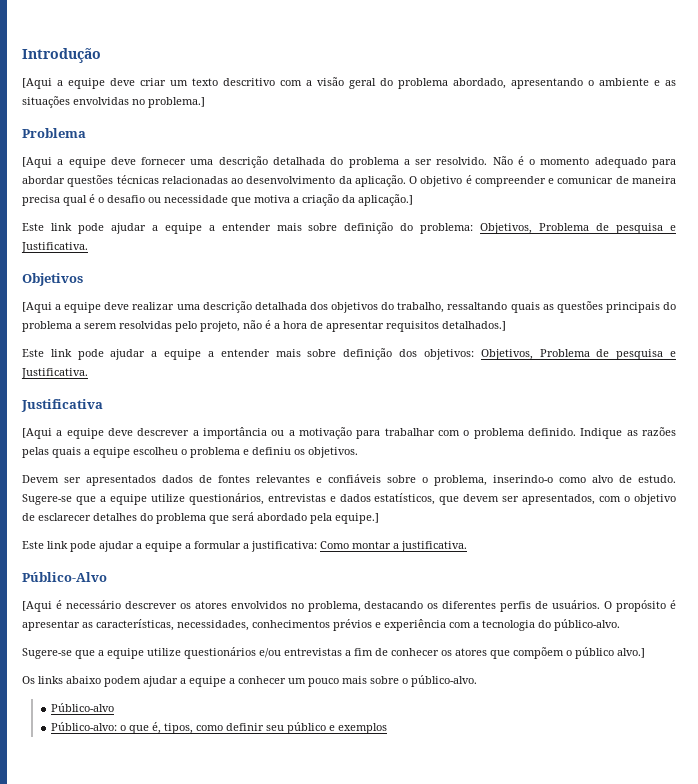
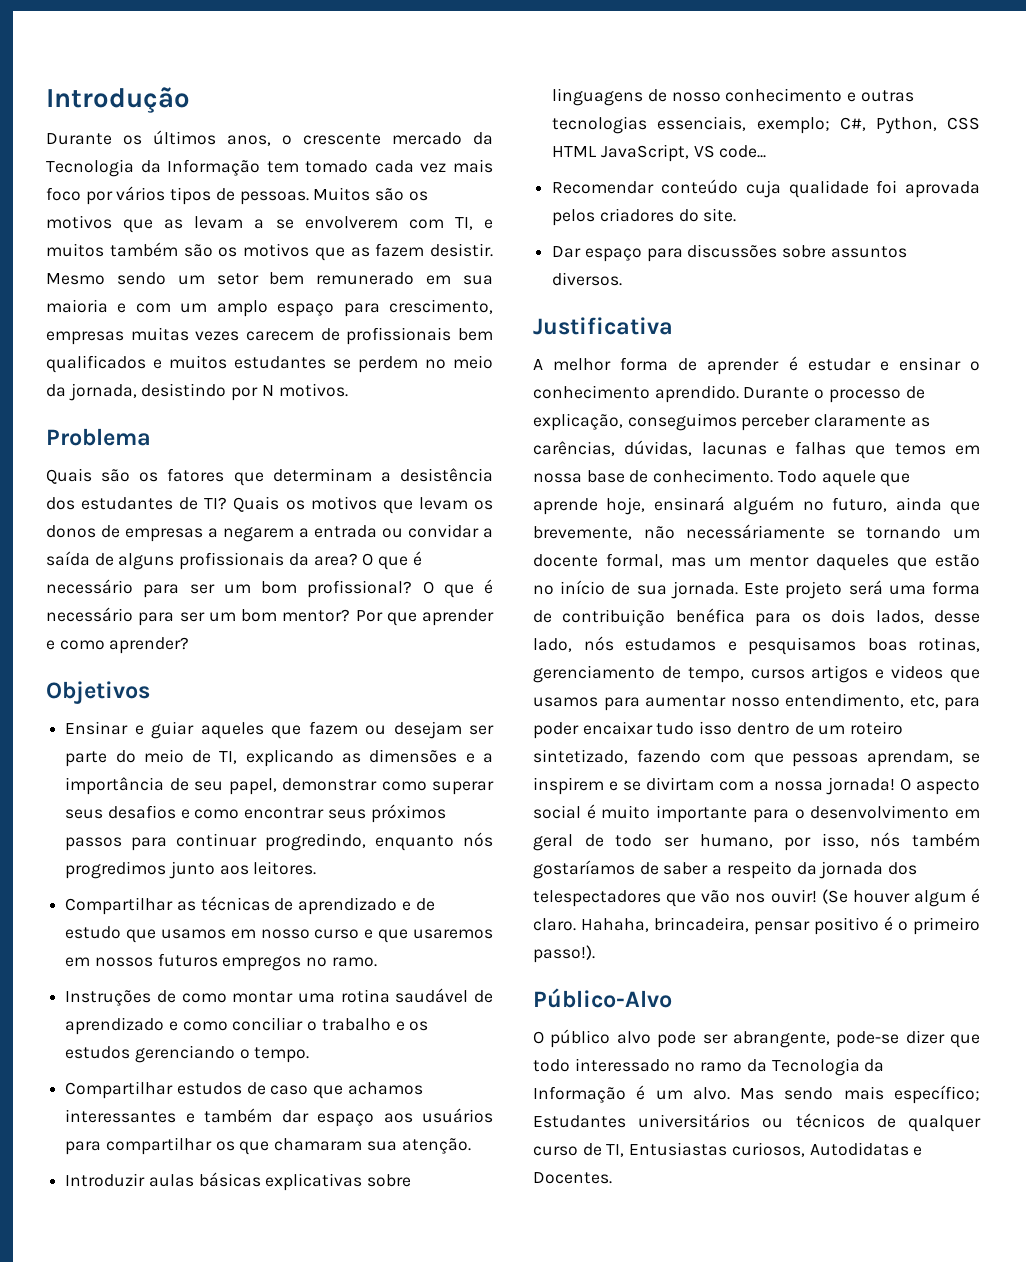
- [Aqui a equipe deve criar um texto descritivo com a visão geral do problema abordado, apresentando o ambiente e as situações envolvidas no problema.]
+ Durante os últimos anos, o crescente mercado da Tecnologia da Informação tem tomado cada vez mais foco por vários tipos de pessoas. Muitos são os motivos que as levam a se envolverem com TI, e muitos também são os motivos que as fazem desistir. Mesmo sendo um setor bem remunerado em sua maioria e com um amplo espaço para crescimento, empresas muitas vezes carecem de profissionais bem qualificados e muitos estudantes se perdem no meio da jornada, desistindo por N motivos.
  Problema
- [Aqui a equipe deve fornecer uma descrição detalhada do problema a ser resolvido. Não é o momento adequado para abordar questões técnicas relacionadas ao desenvolvimento da aplicação. O objetivo é compreender e comunicar de maneira precisa qual é o desafio ou necessidade que motiva a criação da aplicação.]
- Este link pode ajudar a equipe a entender mais sobre definição do problema: Objetivos, Problema de pesquisa e Justificativa.
+ Quais são os fatores que determinam a desistência dos estudantes de TI? Quais os motivos que levam os donos de empresas a negarem a entrada ou convidar a saída de alguns profissionais da area? O que é necessário para ser um bom profissional? O que é necessário para ser um bom mentor? Por que aprender e como aprender?
  Objetivos
- [Aqui a equipe deve realizar uma descrição detalhada dos objetivos do trabalho, ressaltando quais as questões principais do problema a serem resolvidas pelo projeto, não é a hora de apresentar requisitos detalhados.]
- Este link pode ajudar a equipe a entender mais sobre definição dos objetivos: Objetivos, Problema de pesquisa e Justificativa.
+ Ensinar e guiar aqueles que fazem ou desejam ser parte do meio de TI, explicando as dimensões e a importância de seu papel, demonstrar como superar seus desafios e como encontrar seus próximos passos para continuar progredindo, enquanto nós progredimos junto aos leitores.
+ Compartilhar as técnicas de aprendizado e de estudo que usamos em nosso curso e que usaremos em nossos futuros empregos no ramo.
+ Instruções de como montar uma rotina saudável de aprendizado e como conciliar o trabalho e os estudos gerenciando o tempo.
+ Compartilhar estudos de caso que achamos interessantes e também dar espaço aos usuários para compartilhar os que chamaram sua atenção.
+ Introduzir aulas básicas explicativas sobre linguagens de nosso conhecimento e outras tecnologias essenciais, exemplo; C#, Python, CSS HTML JavaScript, VS code...
+ Recomendar conteúdo cuja qualidade foi aprovada pelos criadores do site.
+ Dar espaço para discussões sobre assuntos diversos.
  Justificativa
- [Aqui a equipe deve descrever a importância ou a motivação para trabalhar com o problema definido. Indique as razões pelas quais a equipe escolheu o problema e definiu os objetivos.
- Devem ser apresentados dados de fontes relevantes e confiáveis sobre o problema, inserindo-o como alvo de estudo. Sugere-se que a equipe utilize questionários, entrevistas e dados estatísticos, que devem ser apresentados, com o objetivo de esclarecer detalhes do problema que será abordado pela equipe.]
- Este link pode ajudar a equipe a formular a justificativa: Como montar a justificativa.
+ A melhor forma de aprender é estudar e ensinar o conhecimento aprendido. Durante o processo de explicação, conseguimos perceber claramente as carências, dúvidas, lacunas e falhas que temos em nossa base de conhecimento. Todo aquele que aprende hoje, ensinará alguém no futuro, ainda que brevemente, não necessáriamente se tornando um docente formal, mas um mentor daqueles que estão no início de sua jornada. Este projeto será uma forma de contribuição benéfica para os dois lados, desse lado, nós estudamos e pesquisamos boas rotinas, gerenciamento de tempo, cursos artigos e videos que usamos para aumentar nosso entendimento, etc, para poder encaixar tudo isso dentro de um roteiro sintetizado, fazendo com que pessoas aprendam, se inspirem e se divirtam com a nossa jornada! O aspecto social é muito importante para o desenvolvimento em geral de todo ser humano, por isso, nós também gostaríamos de saber a respeito da jornada dos telespectadores que vão nos ouvir! (Se houver algum é claro. Hahaha, brincadeira, pensar positivo é o primeiro passo!).
  Público-Alvo
- [Aqui é necessário descrever os atores envolvidos no problema, destacando os diferentes perfis de usuários. O propósito é apresentar as características, necessidades, conhecimentos prévios e experiência com a tecnologia do público-alvo.
- Sugere-se que a equipe utilize questionários e/ou entrevistas a fim de conhecer os atores que compõem o público alvo.]
- Os links abaixo podem ajudar a equipe a conhecer um pouco mais sobre o público-alvo.
- Público-alvo
- Público-alvo: o que é, tipos, como definir seu público e exemplos
+ O público alvo pode ser abrangente, pode-se dizer que todo interessado no ramo da Tecnologia da Informação é um alvo. Mas sendo mais específico; Estudantes universitários ou técnicos de qualquer curso de TI, Entusiastas curiosos, Autodidatas e Docentes.

